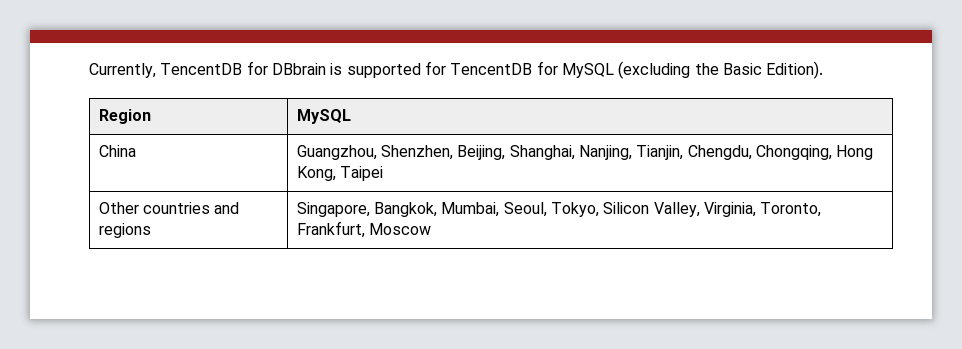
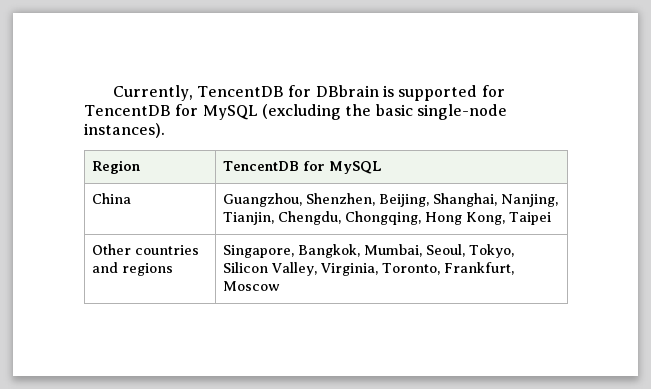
- Currently, TencentDB for DBbrain is supported for TencentDB for MySQL (excluding the Basic Edition).
+ Currently, TencentDB for DBbrain is supported for TencentDB for MySQL (excluding the basic single-node instances).
- Region | MySQL
+ Region | TencentDB for MySQL

